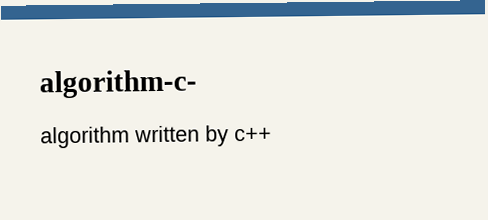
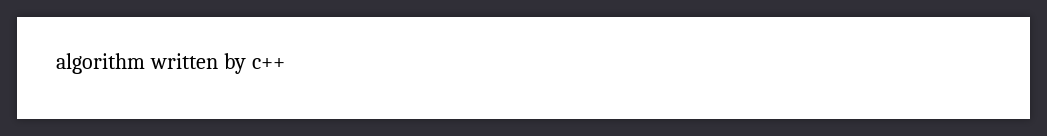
- algorithm-c-

